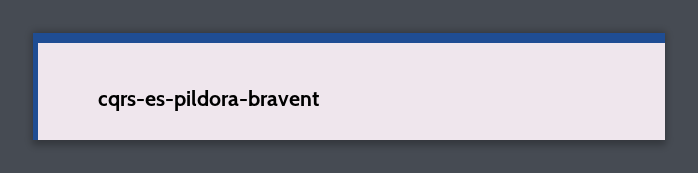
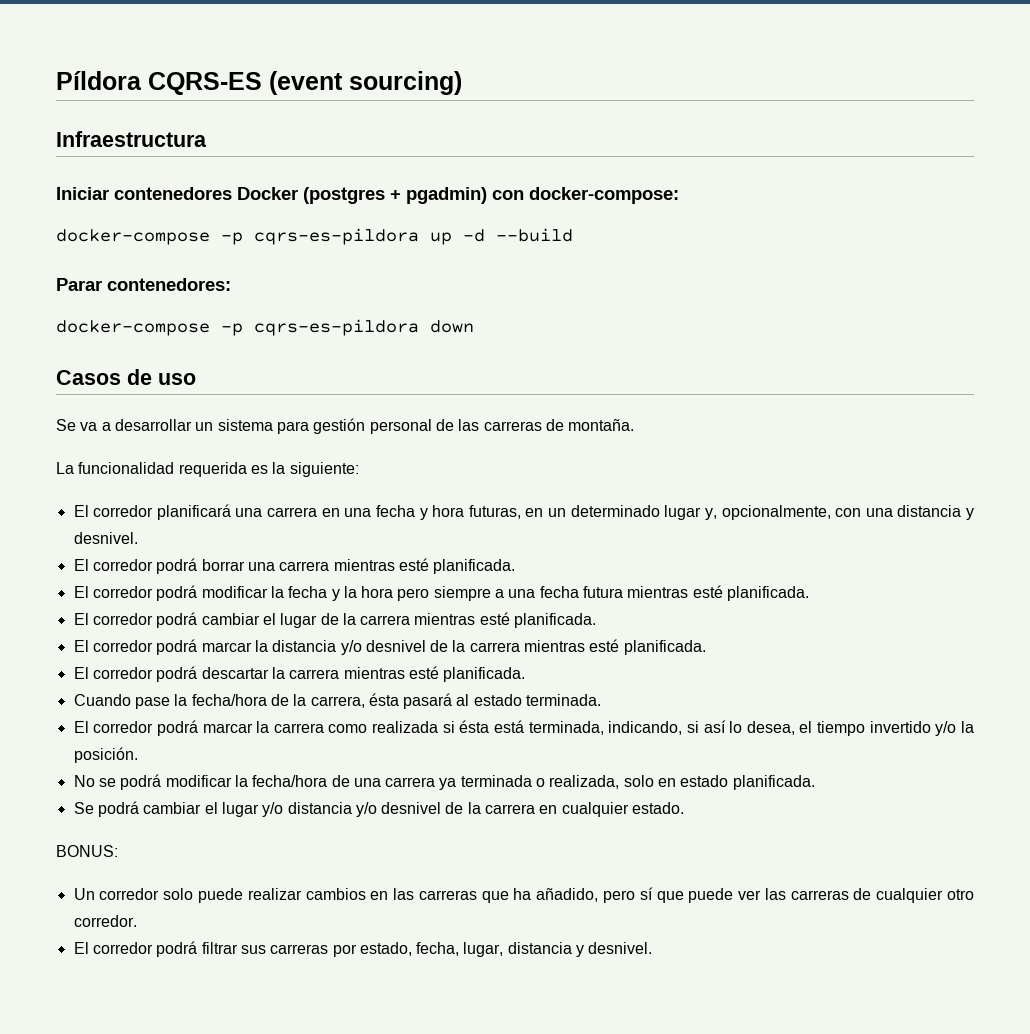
- cqrs-es-pildora-bravent
+ Píldora CQRS-ES (event sourcing)
+ Infraestructura
+ Iniciar contenedores Docker (postgres + pgadmin) con docker-compose:
+ docker-compose -p cqrs-es-pildora up -d --build
+ Parar contenedores:
+ docker-compose -p cqrs-es-pildora down
+ Casos de uso
+ Se va a desarrollar un sistema para gestión personal de las carreras de montaña.
+ La funcionalidad requerida es la siguiente:
+ El corredor planificará una carrera en una fecha y hora futuras, en un determinado lugar y, opcionalmente, con una distancia y desnivel.
+ El corredor podrá borrar una carrera mientras esté planificada.
+ El corredor podrá modificar la fecha y la hora pero siempre a una fecha futura mientras esté planificada.
+ El corredor podrá cambiar el lugar de la carrera mientras esté planificada.
+ El corredor podrá marcar la distancia y/o desnivel de la carrera mientras esté planificada.
+ El corredor podrá descartar la carrera mientras esté planificada.
+ Cuando pase la fecha/hora de la carrera, ésta pasará al estado terminada.
+ El corredor podrá marcar la carrera como realizada si ésta está terminada, indicando, si así lo desea, el tiempo invertido y/o la posición.
+ No se podrá modificar la fecha/hora de una carrera ya terminada o realizada, solo en estado planificada.
+ Se podrá cambiar el lugar y/o distancia y/o desnivel de la carrera en cualquier estado.
+ BONUS:
+ Un corredor solo puede realizar cambios en las carreras que ha añadido, pero sí que puede ver las carreras de cualquier otro corredor.
+ El corredor podrá filtrar sus carreras por estado, fecha, lugar, distancia y desnivel.

